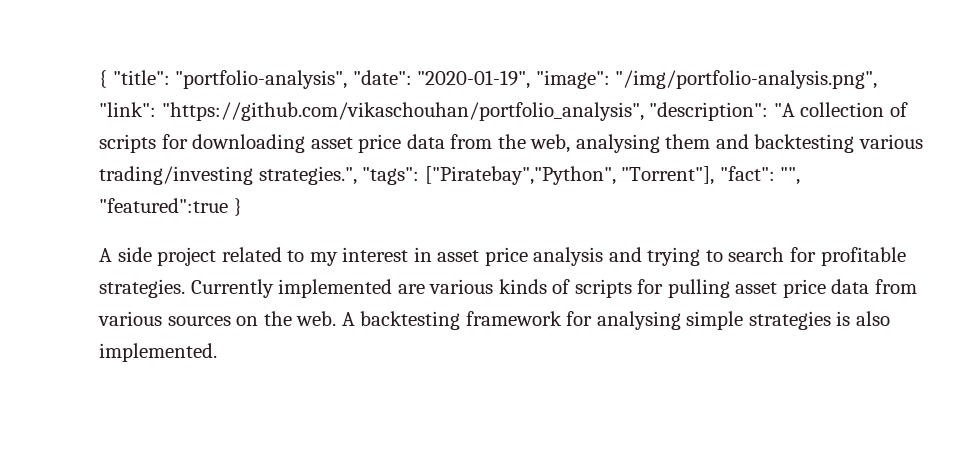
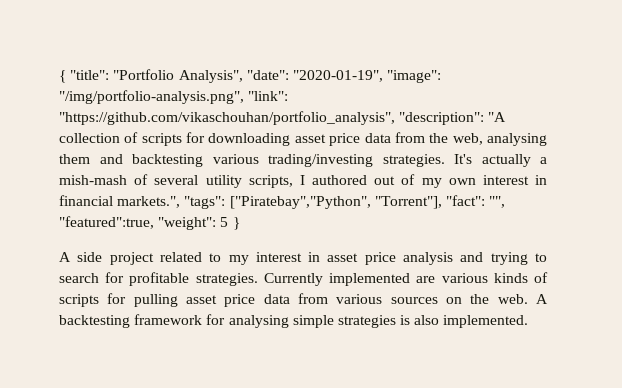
- { "title": "portfolio-analysis", "date": "2020-01-19", "image": "/img/portfolio-analysis.png", "link": "https://github.com/vikaschouhan/portfolio_analysis", "description": "A collection of scripts for downloading asset price data from the web, analysing them and backtesting various trading/investing strategies.", "tags": ["Piratebay","Python", "Torrent"], "fact": "", "featured":true }
+ { "title": "Portfolio Analysis", "date": "2020-01-19", "image": "/img/portfolio-analysis.png", "link": "https://github.com/vikaschouhan/portfolio_analysis", "description": "A collection of scripts for downloading asset price data from the web, analysing them and backtesting various trading/investing strategies. It's actually a mish-mash of several utility scripts, I authored out of my own interest in financial markets.", "tags": ["Piratebay","Python", "Torrent"], "fact": "", "featured":true, "weight": 5 }

